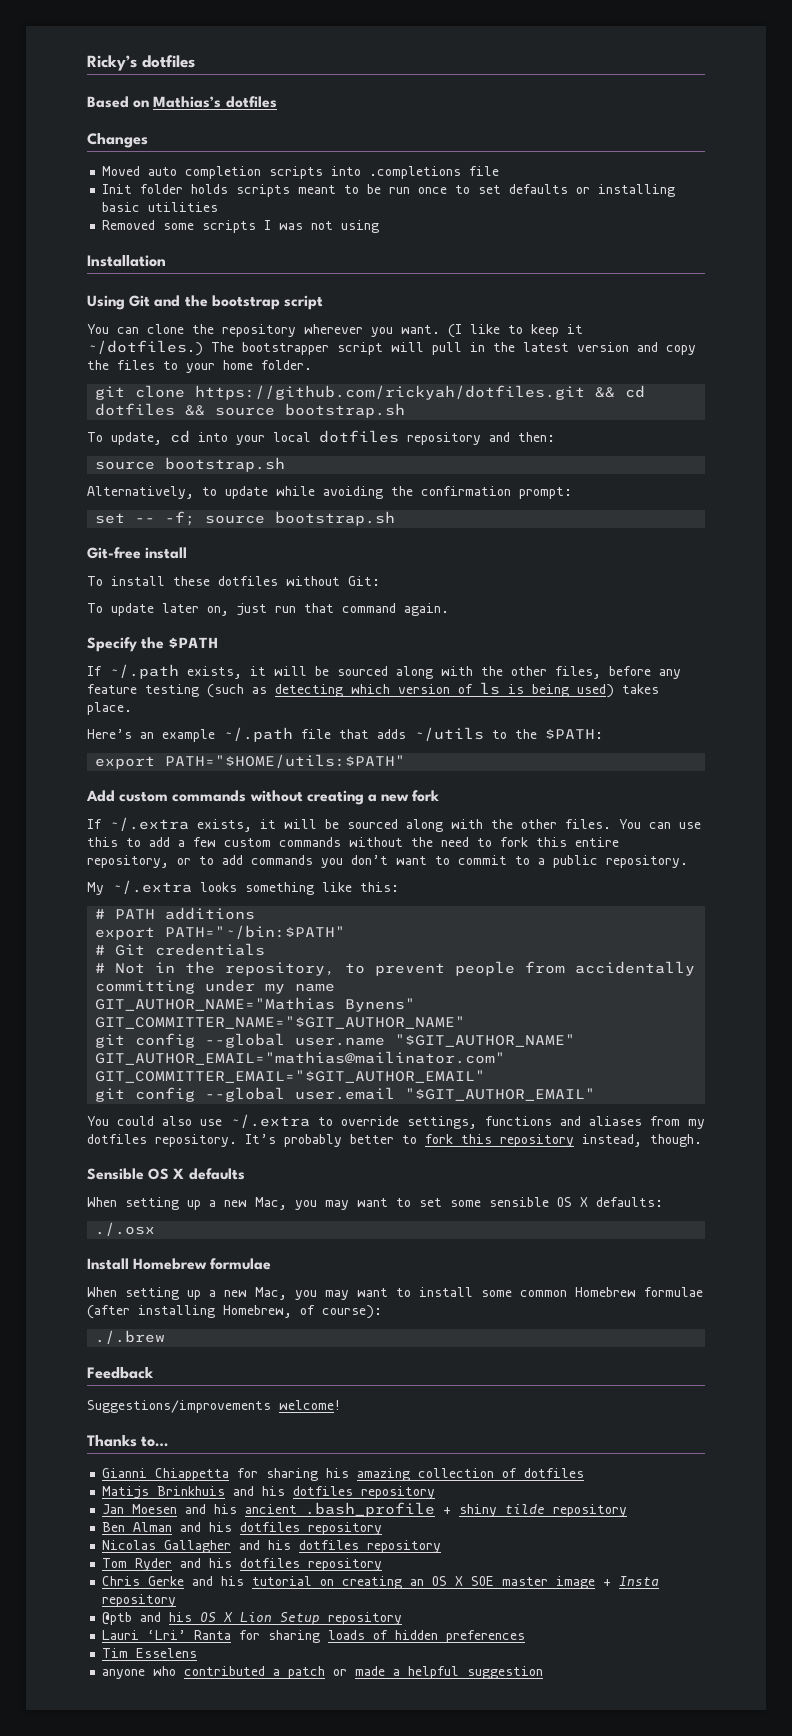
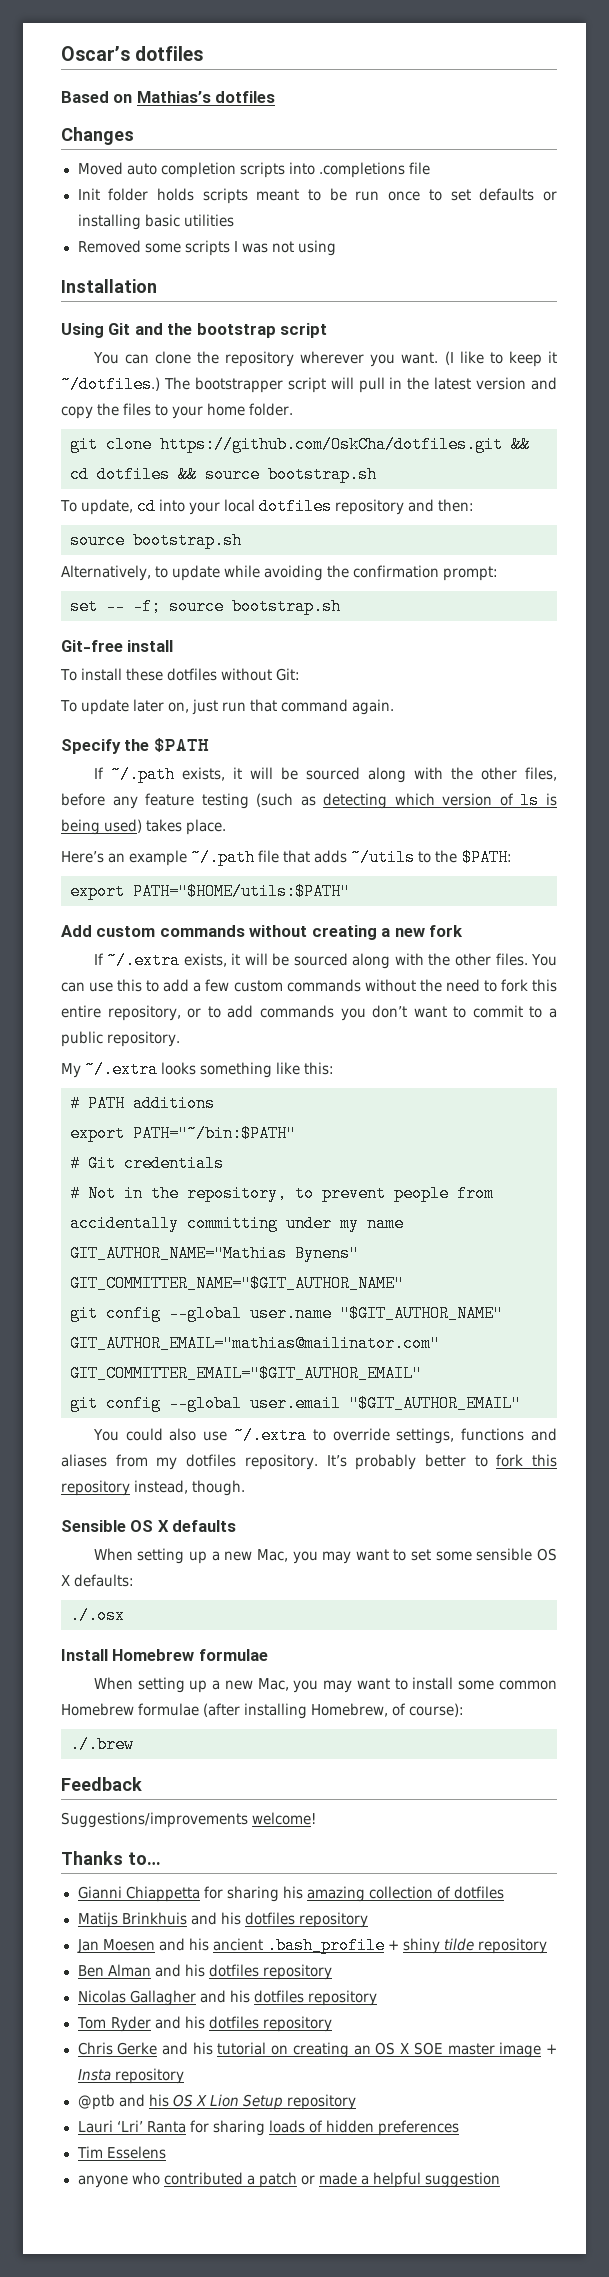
- Ricky’s dotfiles
+ Oscar’s dotfiles
- git clone https://github.com/rickyah/dotfiles.git && cd dotfiles && source bootstrap.sh
+ git clone https://github.com/OskCha/dotfiles.git && cd dotfiles && source bootstrap.sh

